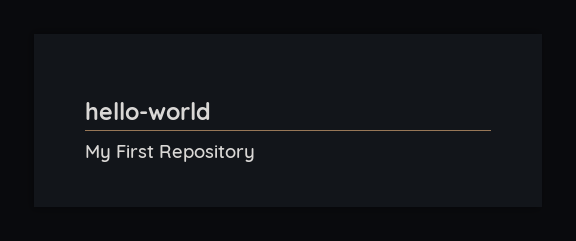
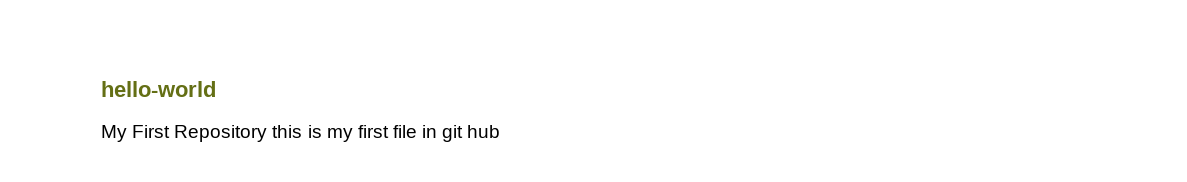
- My First Repository
+ My First Repository this is my first file in git hub

